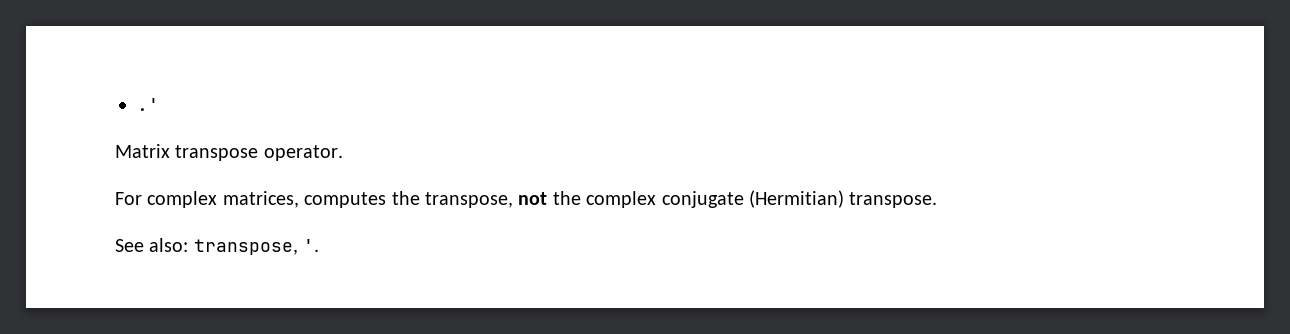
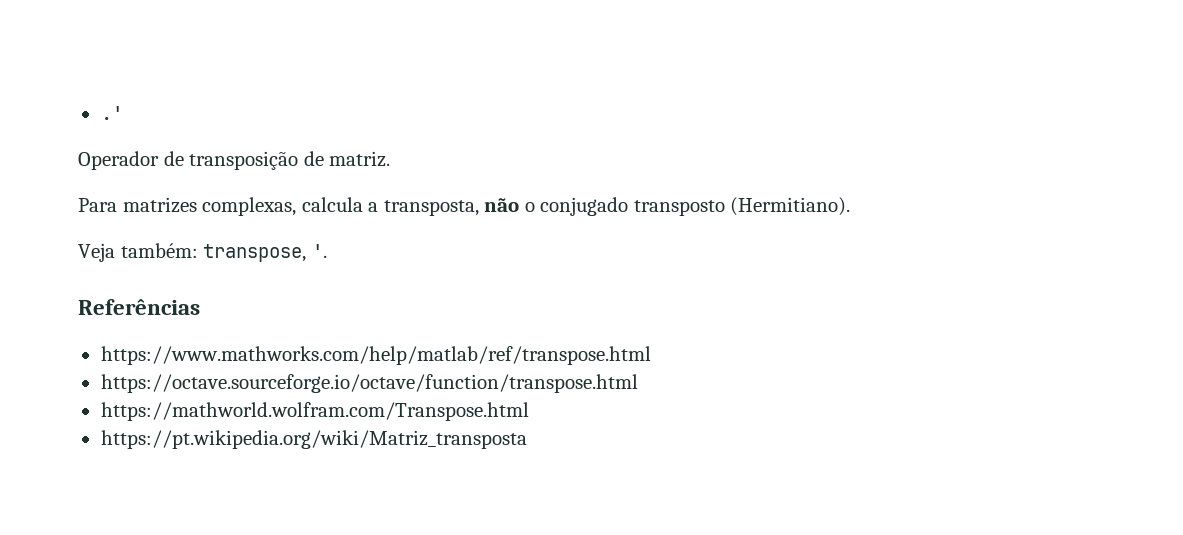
- Matrix transpose operator.
- For complex matrices, computes the transpose, not the complex conjugate (Hermitian) transpose.
- See also: transpose, '.
+ Operador de transposição de matriz.
+ Para matrizes complexas, calcula a transposta, não o conjugado transposto (Hermitiano).
+ Veja também: transpose, '.
+ Referências
+ https://www.mathworks.com/help/matlab/ref/transpose.html
+ https://octave.sourceforge.io/octave/function/transpose.html
+ https://mathworld.wolfram.com/Transpose.html
+ https://pt.wikipedia.org/wiki/Matriz_transposta

